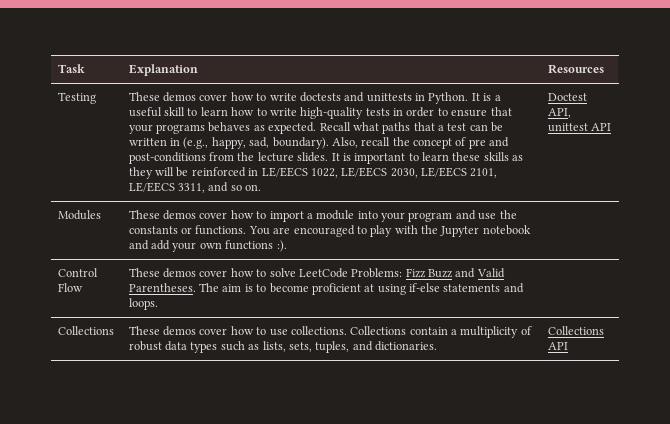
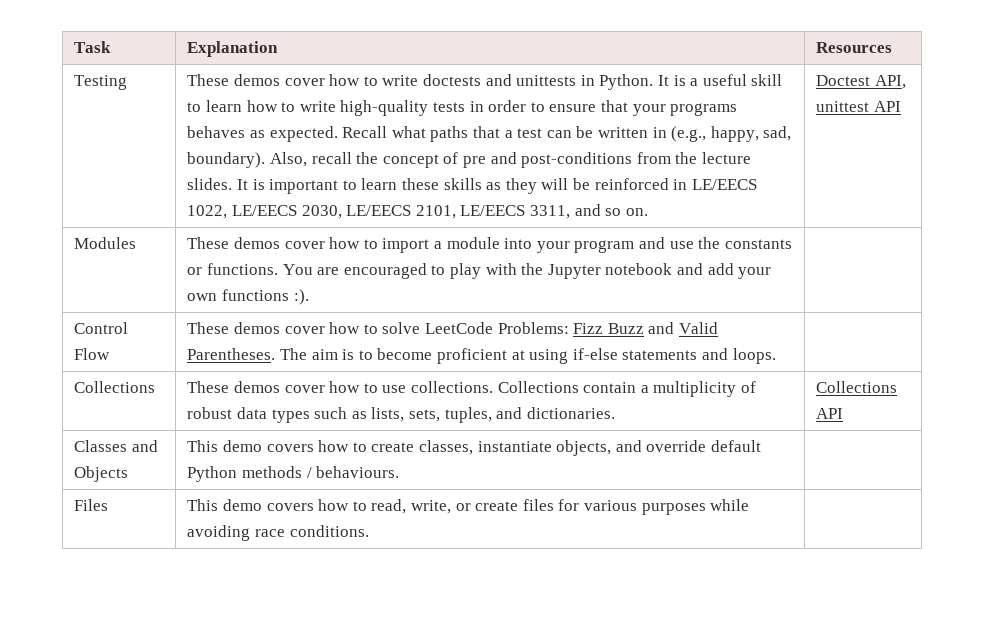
+ Classes and Objects | This demo covers how to create classes, instantiate objects, and override default Python methods / behaviours. |
+ Files | This demo covers how to read, write, or create files for various purposes while avoiding race conditions. |

